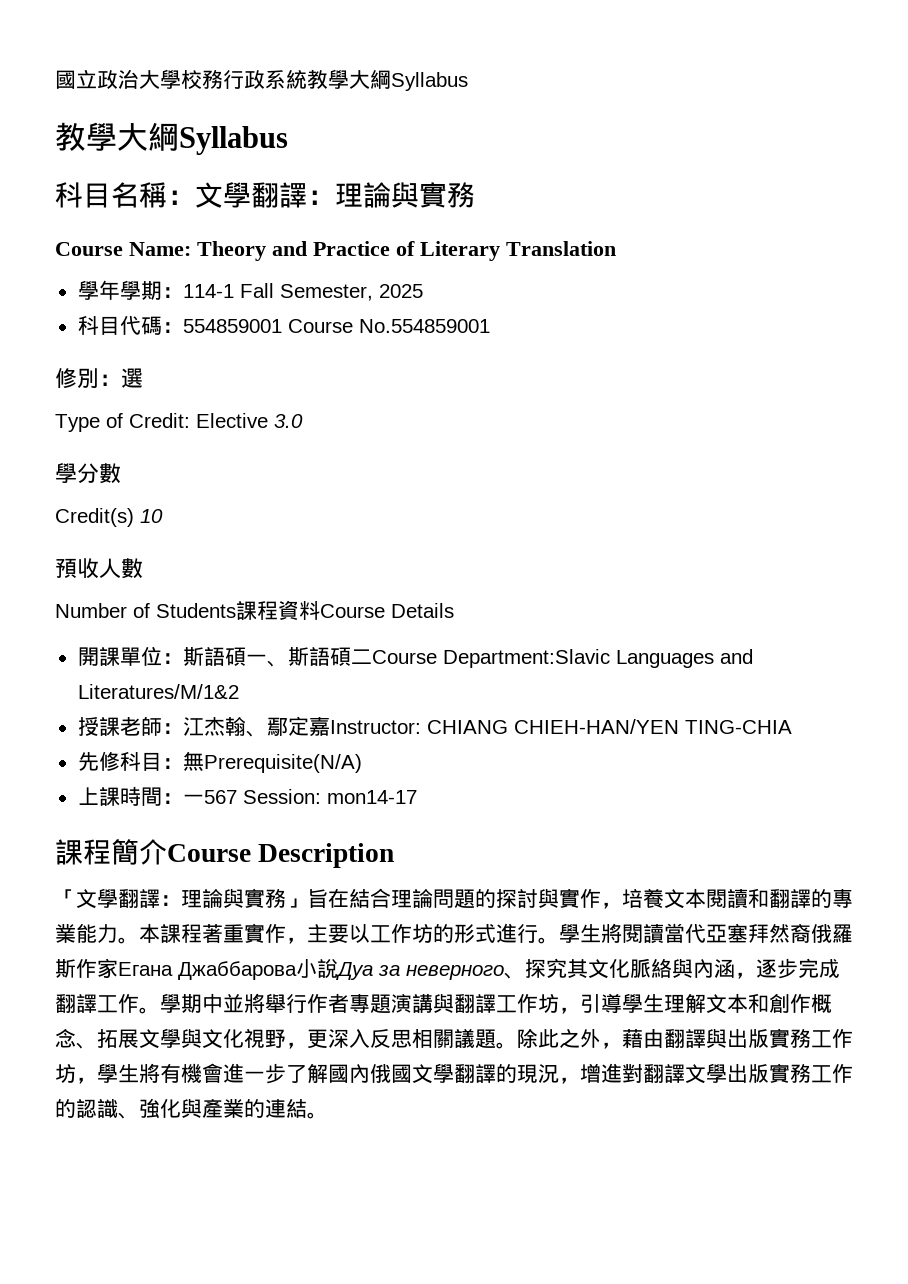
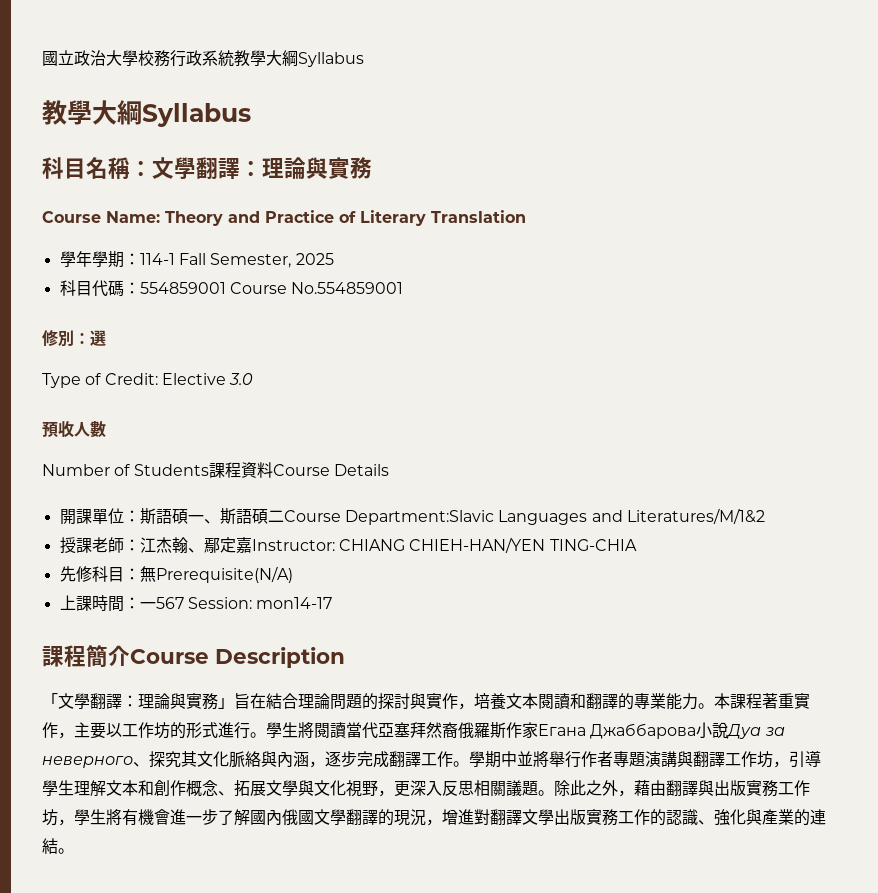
- 學分數
- Credit(s) 10

